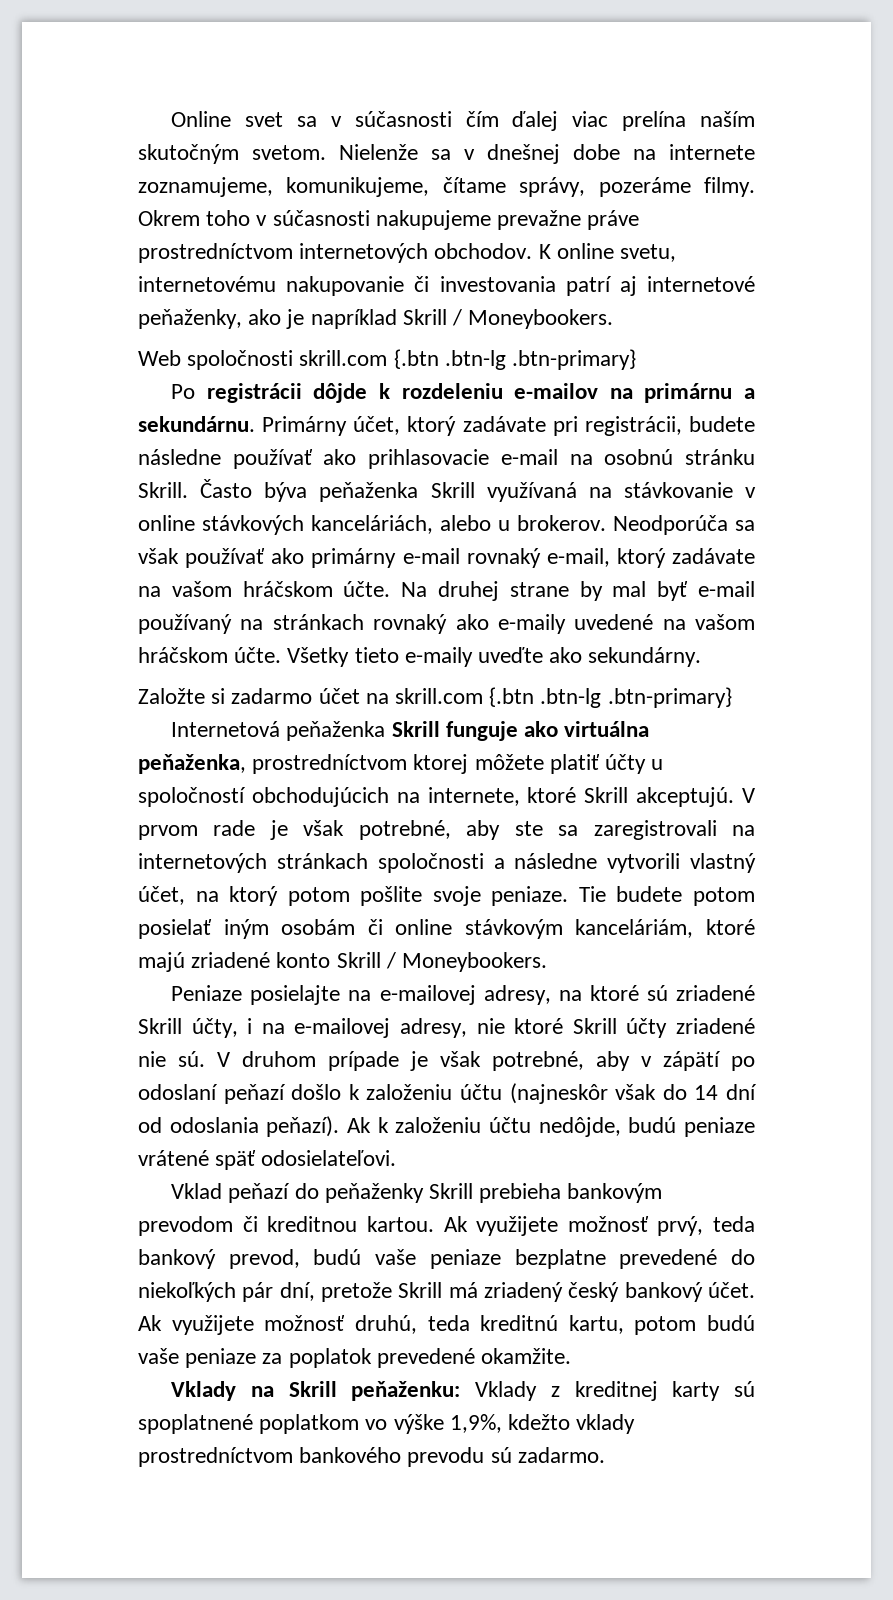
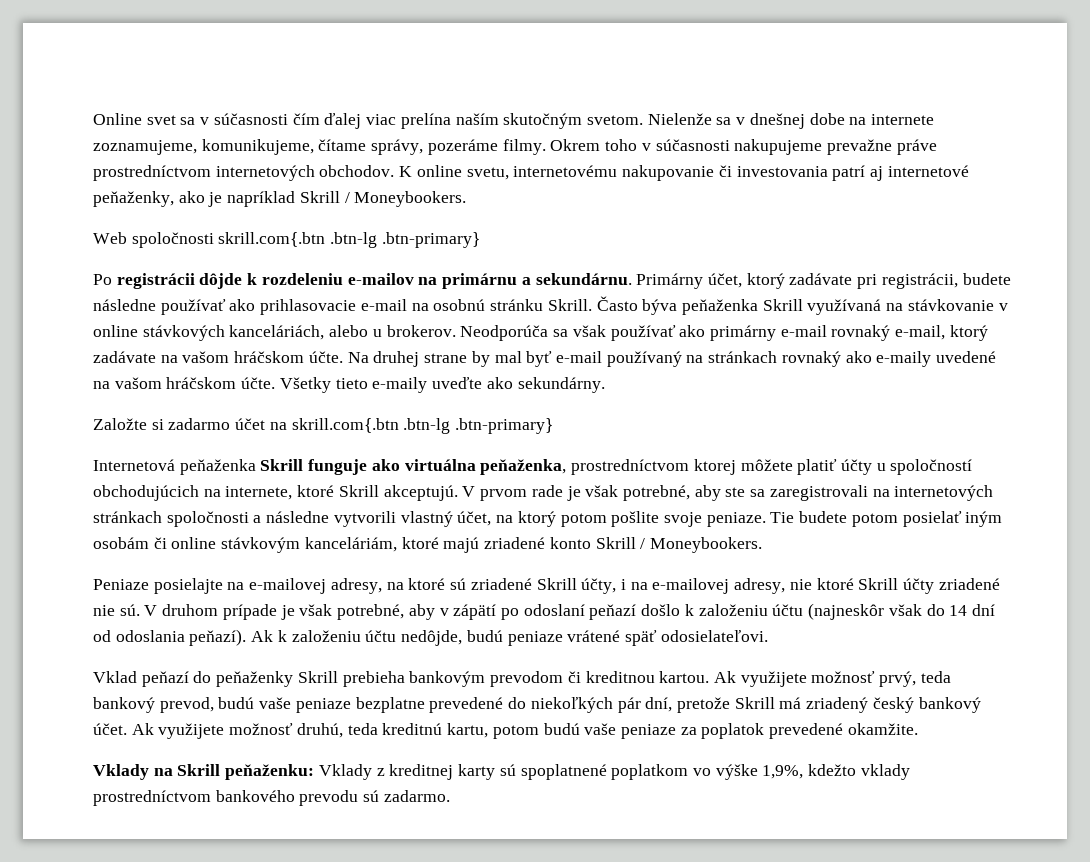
- Web spoločnosti skrill.com {.btn .btn-lg .btn-primary}
+ Web spoločnosti skrill.com{.btn .btn-lg .btn-primary}
- Založte si zadarmo účet na skrill.com {.btn .btn-lg .btn-primary}
+ Založte si zadarmo účet na skrill.com{.btn .btn-lg .btn-primary}

